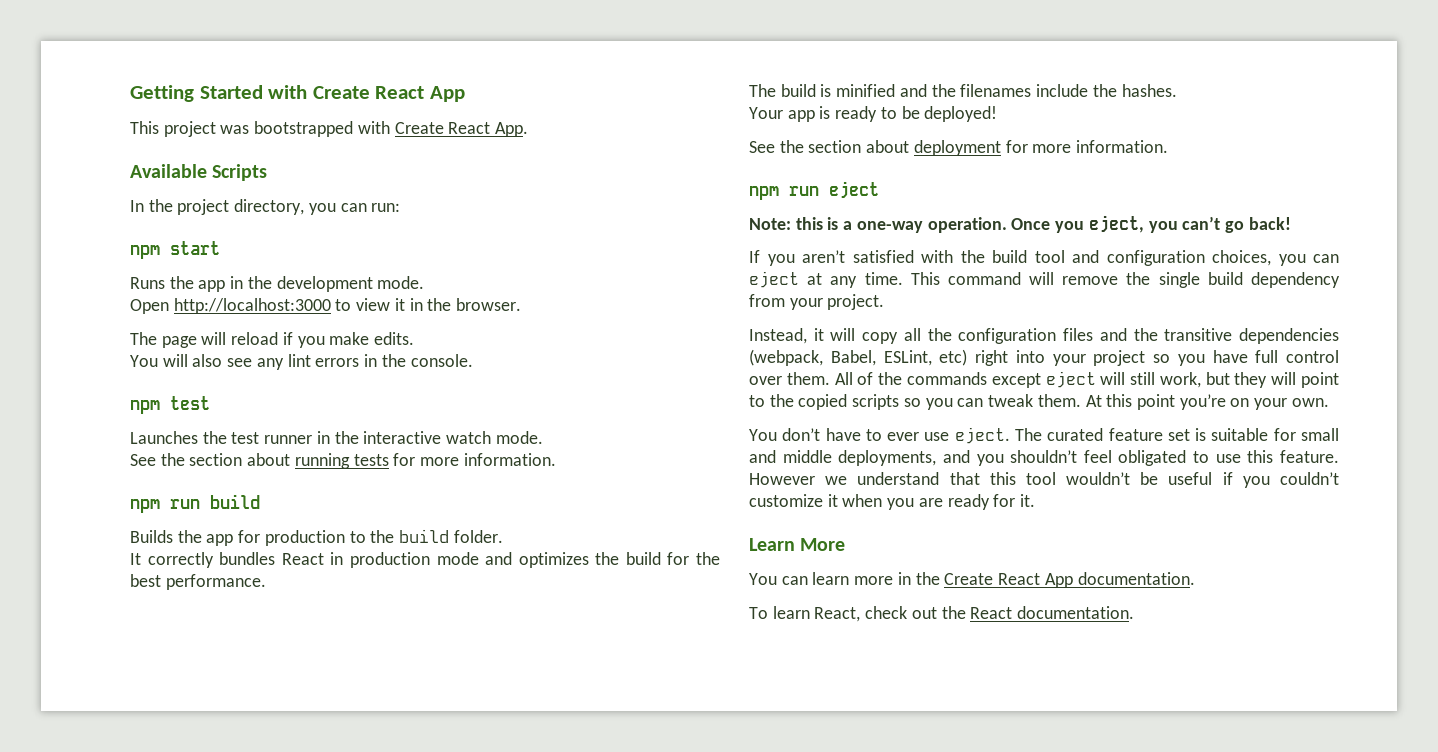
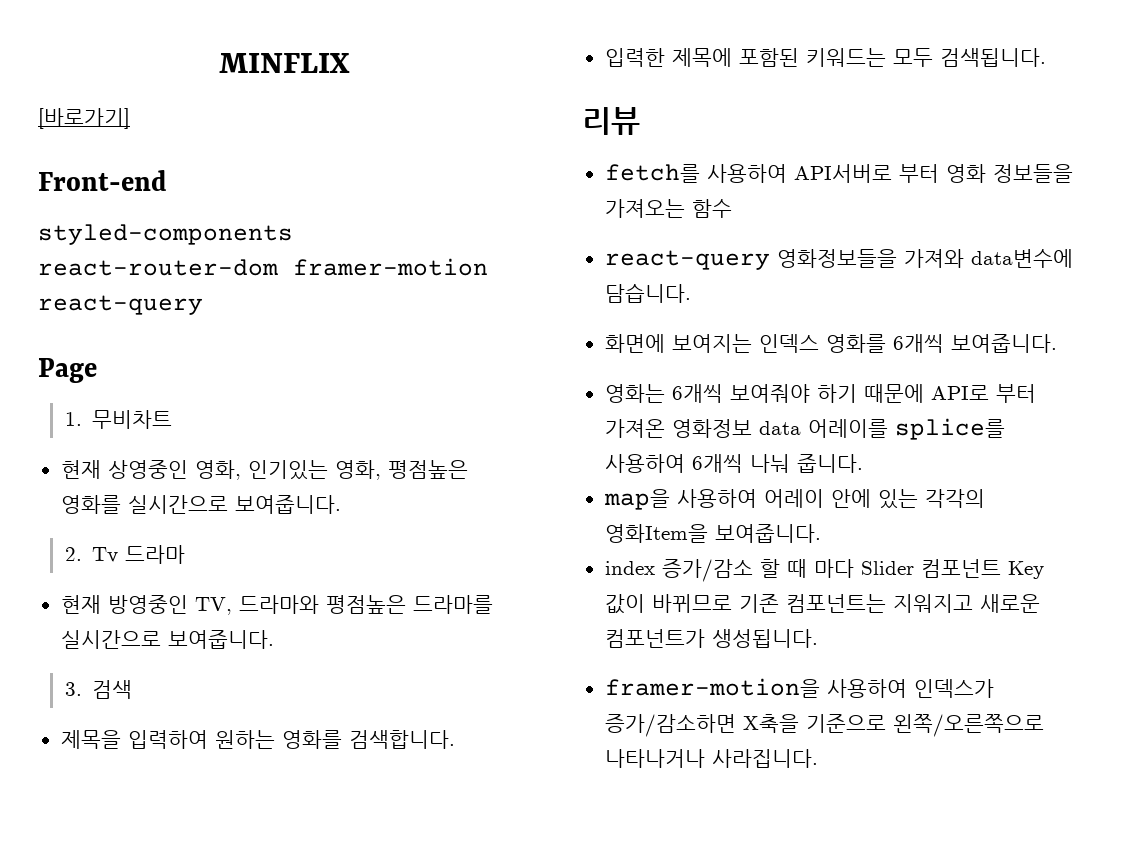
- Getting Started with Create React App
- This project was bootstrapped with Create React App.
- Available Scripts
- In the project directory, you can run:
- npm start
- Runs the app in the development mode.
- Open http://localhost:3000 to view it in the browser.
- The page will reload if you make edits.
- You will also see any lint errors in the console.
- npm test
- Launches the test runner in the interactive watch mode.
- See the section about running tests for more information.
- npm run build
- Builds the app for production to the build folder.
- It correctly bundles React in production mode and optimizes the build for the best performance.
- The build is minified and the filenames include the hashes.
- Your app is ready to be deployed!
- See the section about deployment for more information.
- npm run eject
- Note: this is a one-way operation. Once you eject, you can’t go back!
- If you aren’t satisfied with the build tool and configuration choices, you can eject at any time. This command will remove the single build dependency from your project.
- Instead, it will copy all the configuration files and the transitive dependencies (webpack, Babel, ESLint, etc) right into your project so you have full control over them. All of the commands except eject will still work, but they will point to the copied scripts so you can tweak them. At this point you’re on your own.
- You don’t have to ever use eject. The curated feature set is suitable for small and middle deployments, and you shouldn’t feel obligated to use this feature. However we understand that this tool wouldn’t be useful if you couldn’t customize it when you are ready for it.
- Learn More
- You can learn more in the Create React App documentation.
- To learn React, check out the React documentation.
+ MINFLIX
+ [바로가기]
+ Front-end
+ styled-components react-router-dom framer-motion react-query
+ Page
+ 1. 무비차트
+ 현재 상영중인 영화, 인기있는 영화, 평점높은 영화를 실시간으로 보여줍니다.
+ 2. Tv 드라마
+ 현재 방영중인 TV, 드라마와 평점높은 드라마를 실시간으로 보여줍니다.
+ 3. 검색
+ 제목을 입력하여 원하는 영화를 검색합니다.
+ 입력한 제목에 포함된 키워드는 모두 검색됩니다.
+ 리뷰
+ fetch를 사용하여 API서버로 부터 영화 정보들을 가져오는 함수
+ react-query 영화정보들을 가져와 data변수에 담습니다.
+ 화면에 보여지는 인덱스 영화를 6개씩 보여줍니다.
+ 영화는 6개씩 보여줘야 하기 때문에 API로 부터 가져온 영화정보 data 어레이를 splice를 사용하여 6개씩 나눠 줍니다.
+ map을 사용하여 어레이 안에 있는 각각의 영화Item을 보여줍니다.
+ index 증가/감소 할 때 마다 Slider 컴포넌트 Key 값이 바뀌므로 기존 컴포넌트는 지워지고 새로운 컴포넌트가 생성됩니다.
+ framer-motion을 사용하여 인덱스가 증가/감소하면 X축을 기준으로 왼쪽/오른쪽으로 나타나거나 사라집니다.

